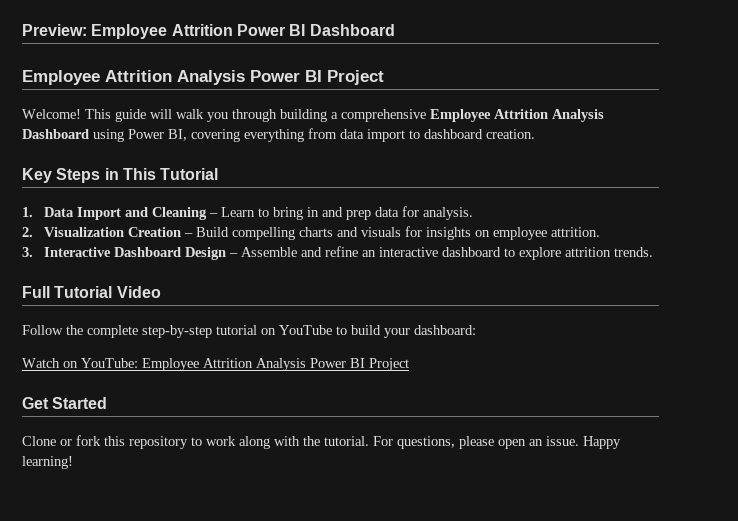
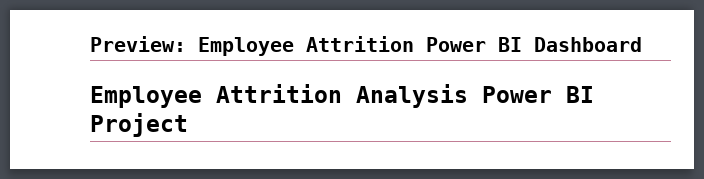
- Welcome! This guide will walk you through building a comprehensive Employee Attrition Analysis Dashboard using Power BI, covering everything from data import to dashboard creation.
- Key Steps in This Tutorial
- 1. Data Import and Cleaning – Learn to bring in and prep data for analysis.
- 2. Visualization Creation – Build compelling charts and visuals for insights on employee attrition.
- 3. Interactive Dashboard Design – Assemble and refine an interactive dashboard to explore attrition trends.
- Full Tutorial Video
- Follow the complete step-by-step tutorial on YouTube to build your dashboard:
- Watch on YouTube: Employee Attrition Analysis Power BI Project
- Get Started
- Clone or fork this repository to work along with the tutorial. For questions, please open an issue. Happy learning!

